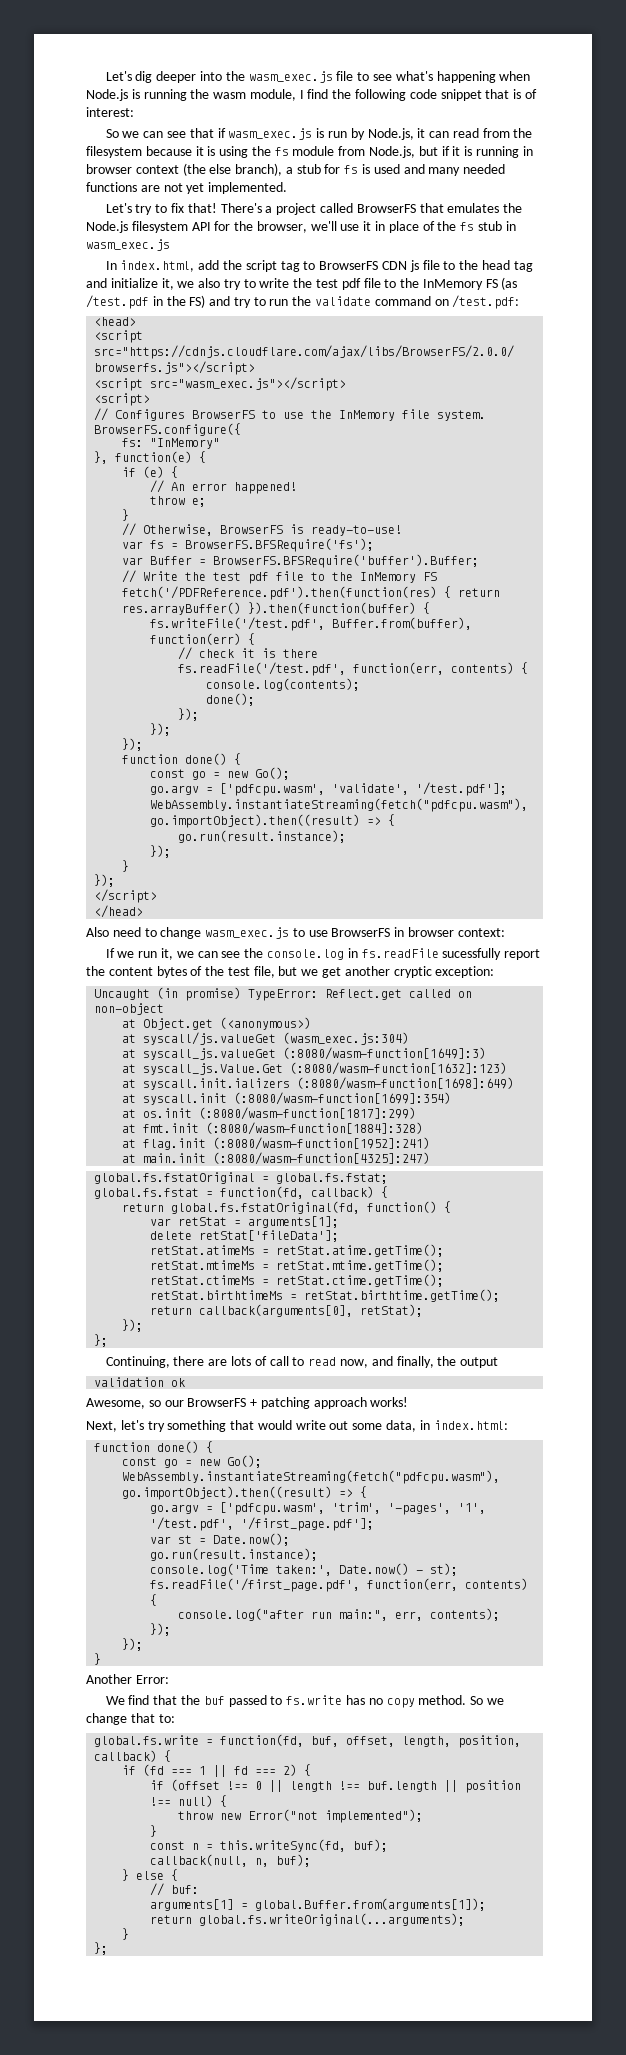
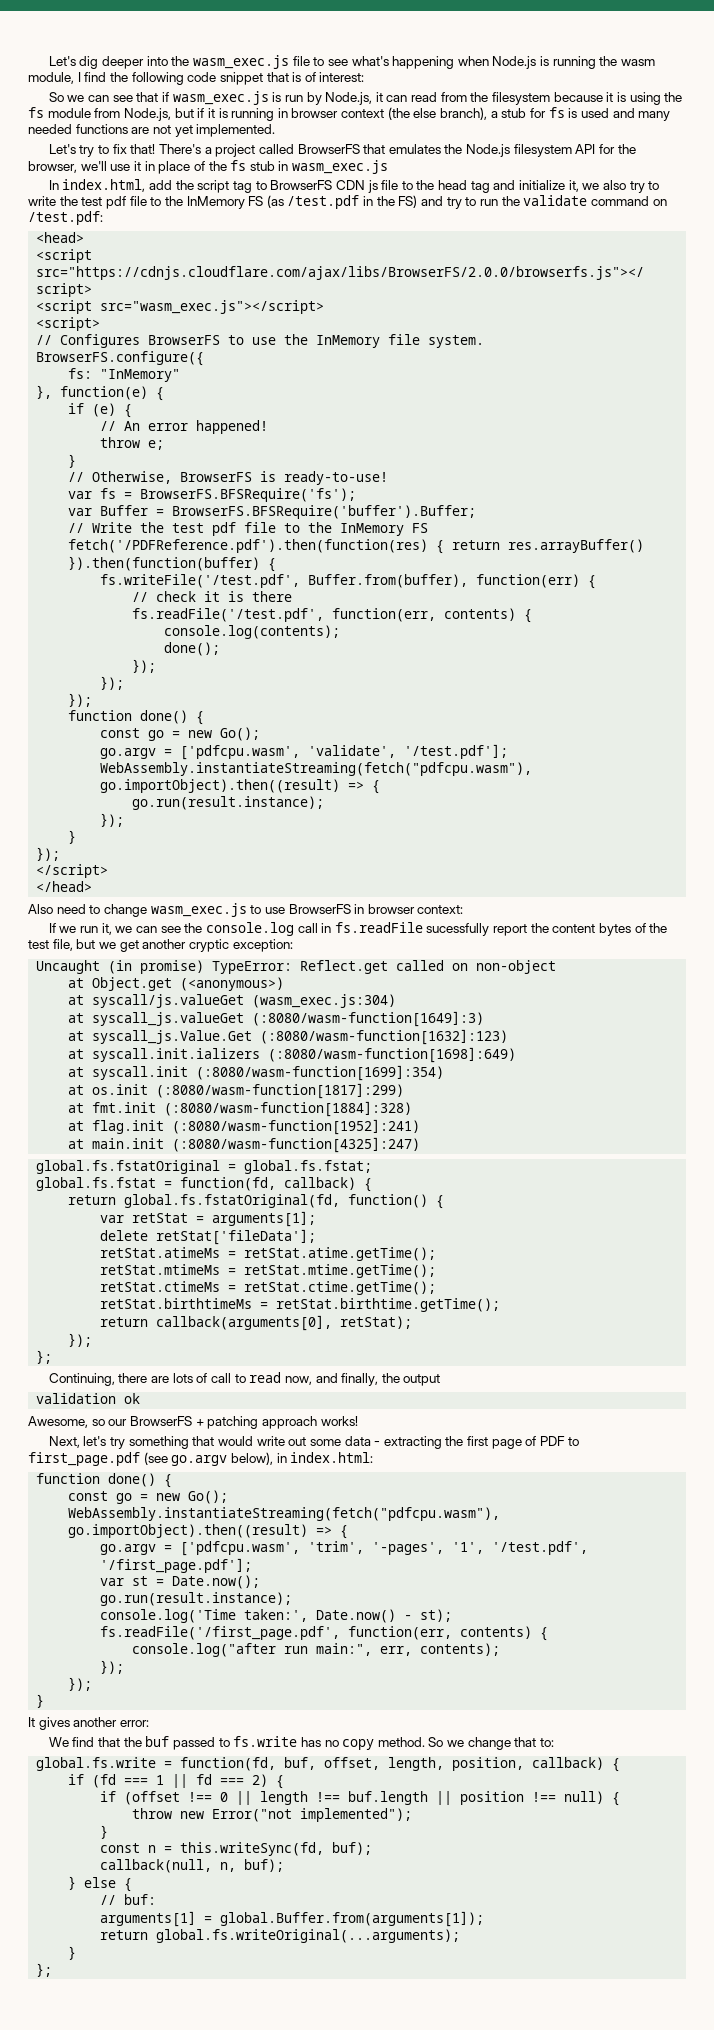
- If we run it, we can see the console.log in fs.readFile sucessfully report the content bytes of the test file, but we get another cryptic exception:
+ If we run it, we can see the console.log call in fs.readFile sucessfully report the content bytes of the test file, but we get another cryptic exception:
- Next, let's try something that would write out some data, in index.html:
+ Next, let's try something that would write out some data - extracting the first page of PDF to first_page.pdf (see go.argv below), in index.html:
- Another Error:
+ It gives another error:

